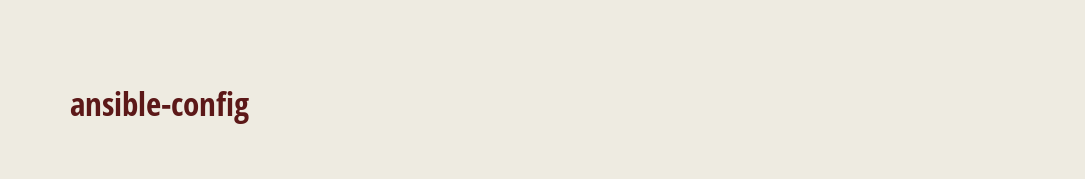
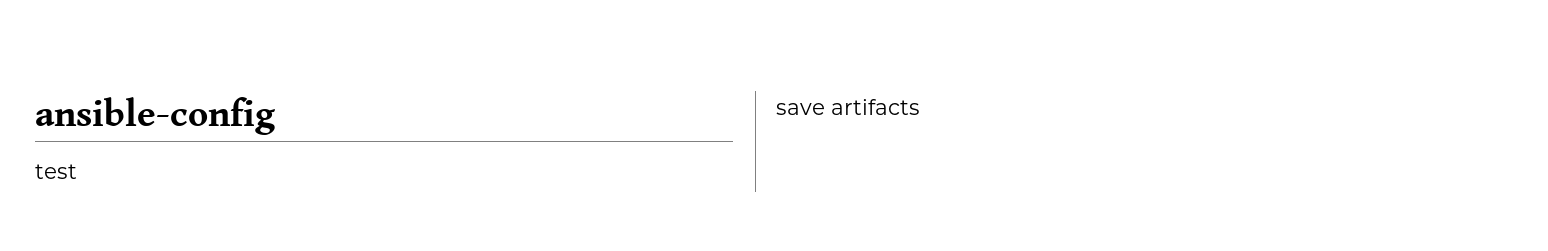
+ test
+ save artifacts

